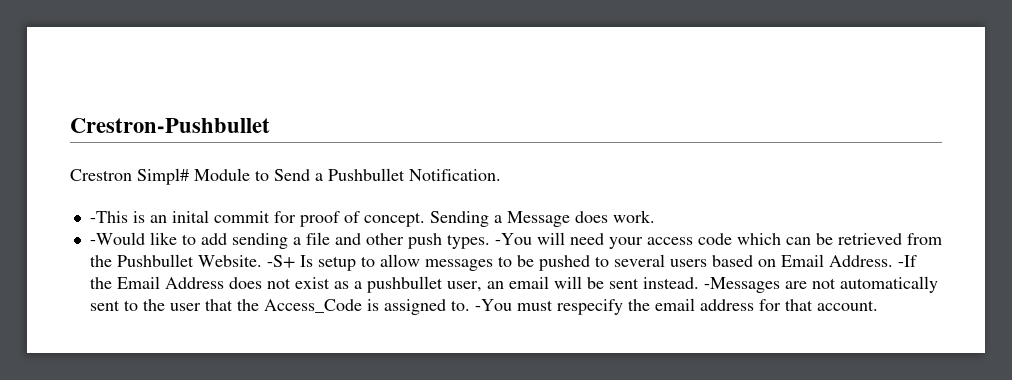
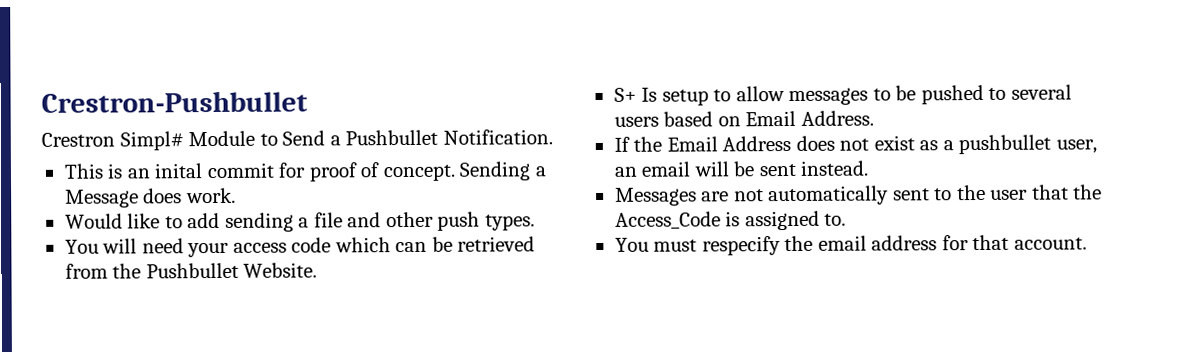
- -This is an inital commit for proof of concept.
+ This is an inital commit for proof of concept.
- -Would like to add sending a file and other push types. -You will need your access code which can be retrieved from the Pushbullet Website. -S+ Is setup to allow messages to be pushed to several users based on Email Address. -If the Email Address does not exist as a pushbullet user, an email will be sent instead. -Messages are not automatically sent to the user that the Access_Code is assigned to. -You must respecify the email address for that account.
+ Would like to add sending a file and other push types.
+ You will need your access code which can be retrieved from the Pushbullet Website.
+ S+ Is setup to allow messages to be pushed to several users based on Email Address.
+ If the Email Address does not exist as a pushbullet user, an email will be sent instead.
+ Messages are not automatically sent to the user that the Access_Code is assigned to.
+ You must respecify the email address for that account.

